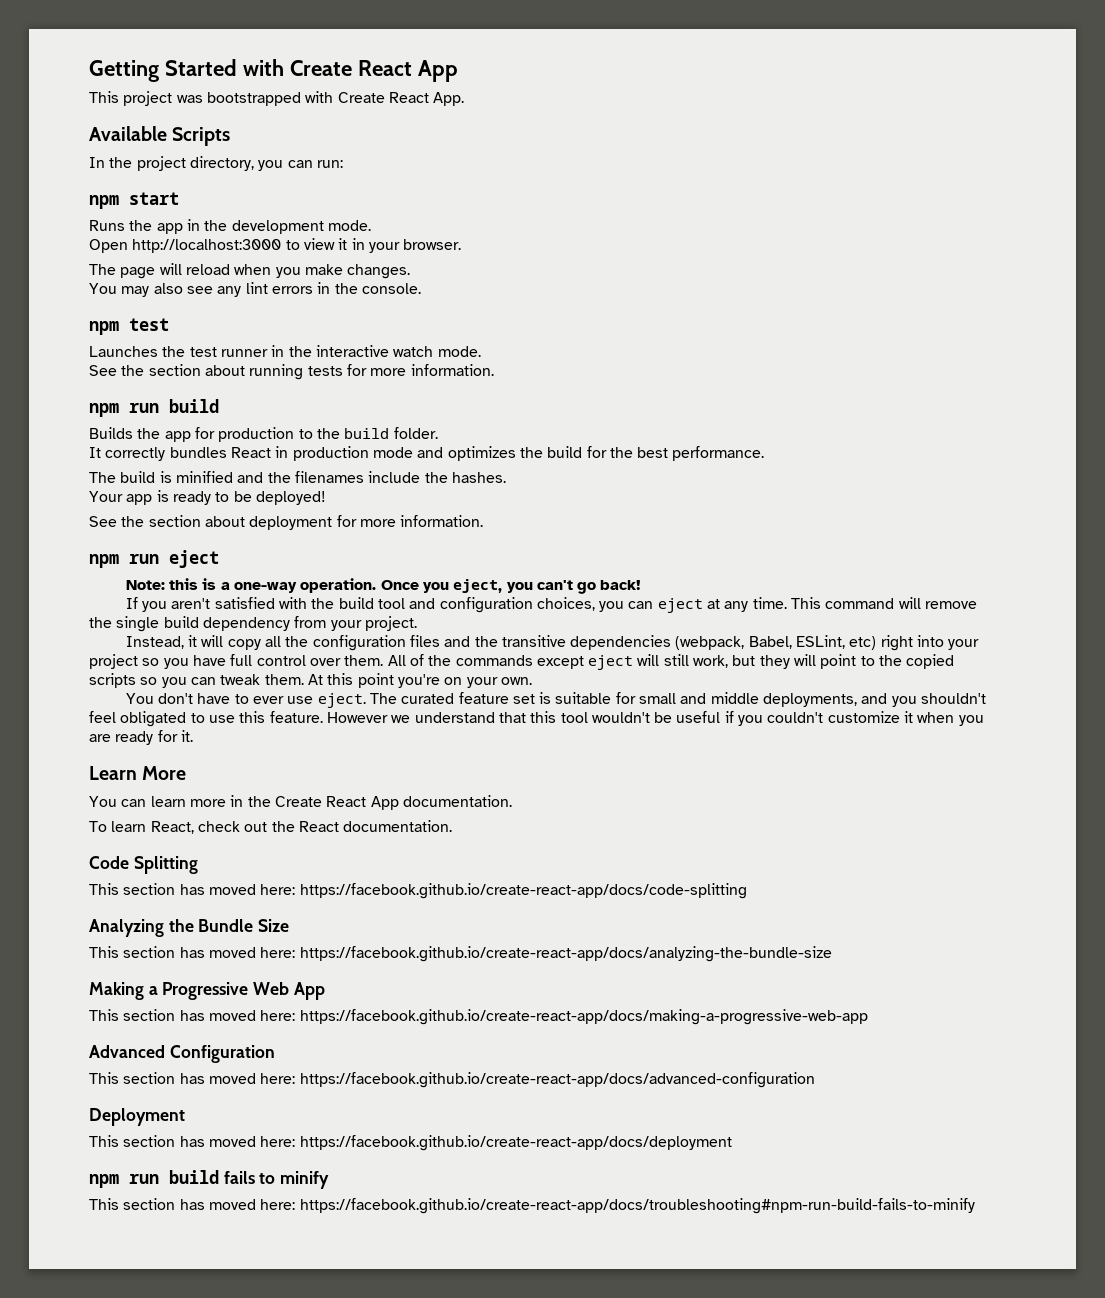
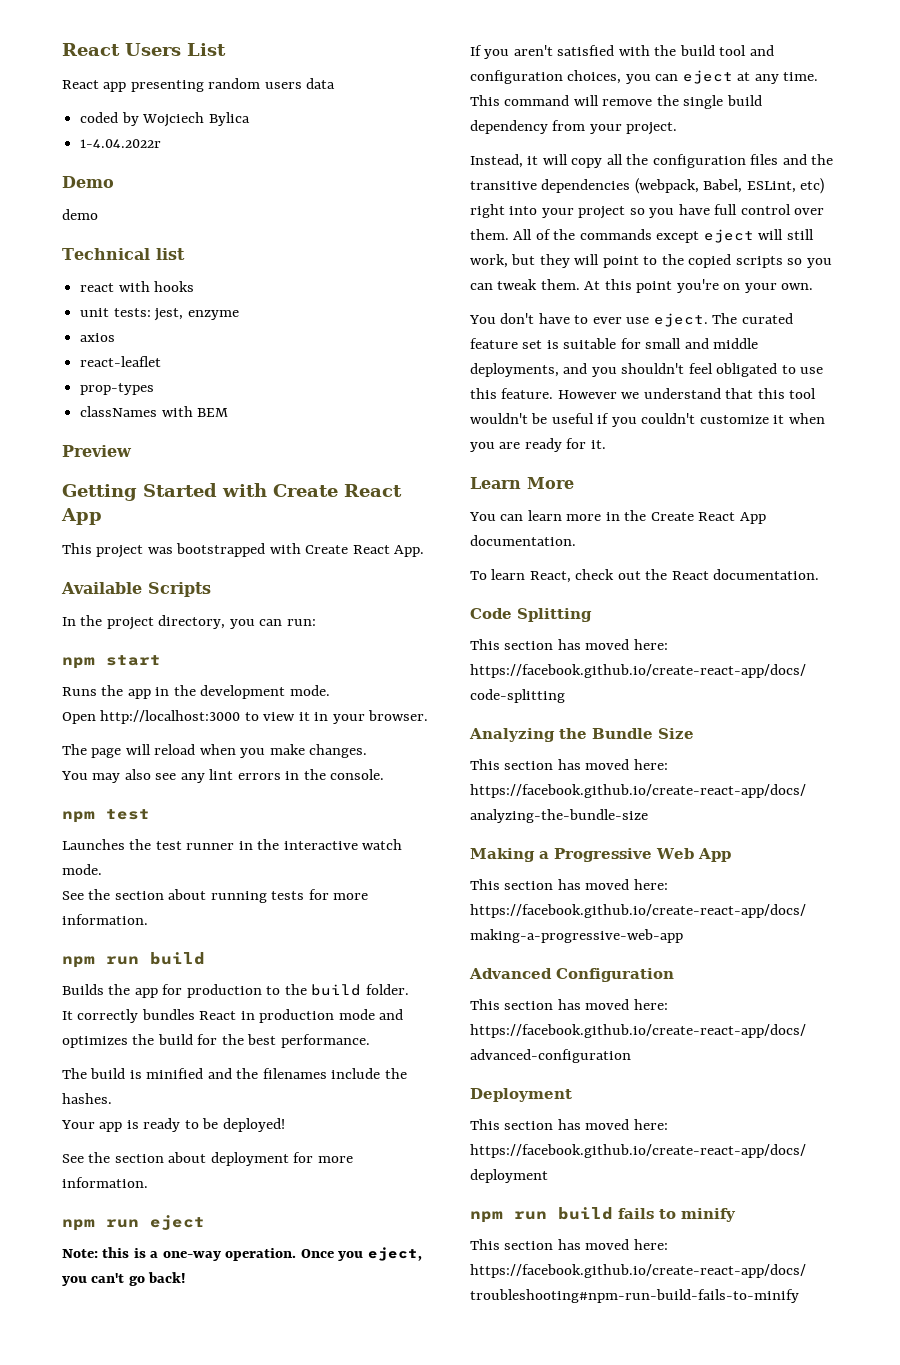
+ React Users List
+ React app presenting random users data
+ coded by Wojciech Bylica
+ 1-4.04.2022r
+ Demo
+ demo
+ Technical list
+ react with hooks
+ unit tests: jest, enzyme
+ axios
+ react-leaflet
+ prop-types
+ classNames with BEM
+ Preview

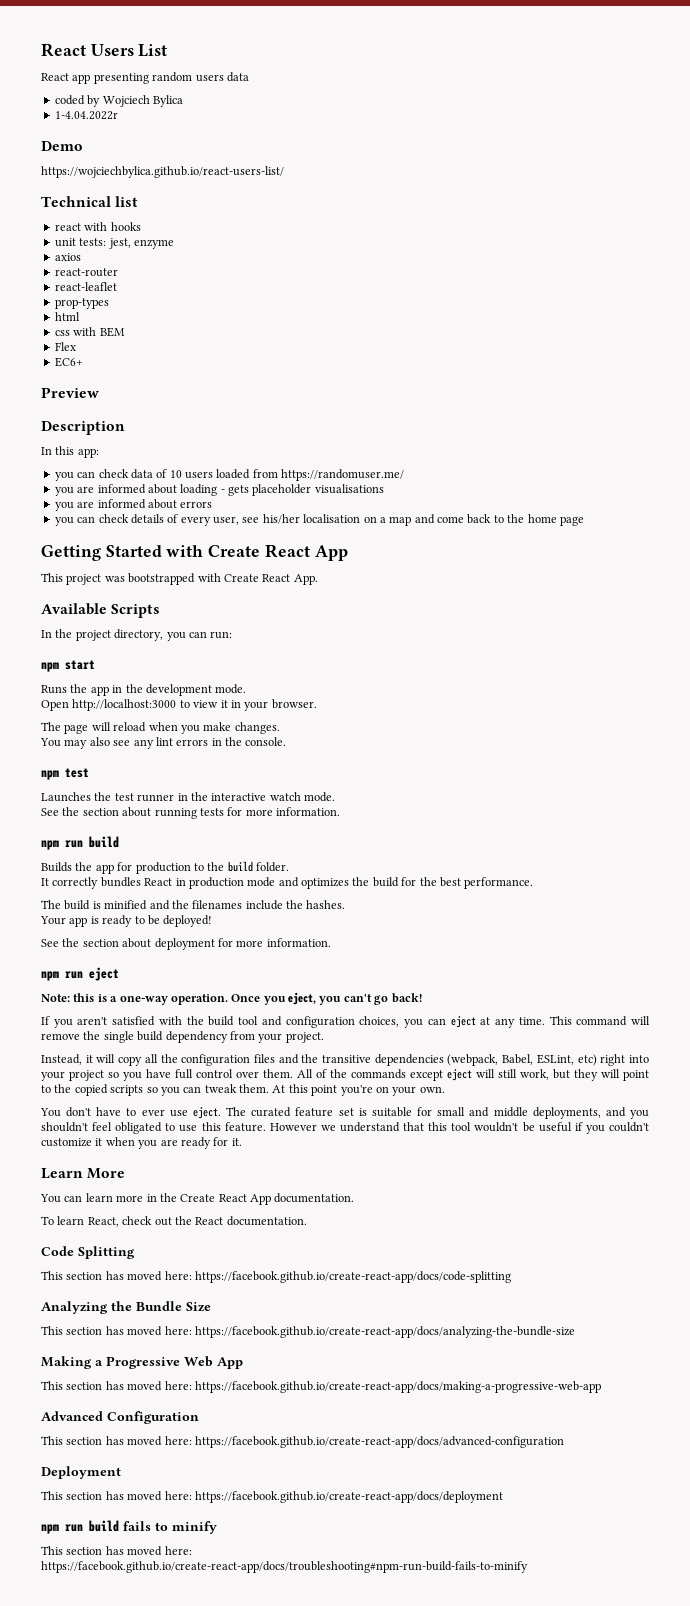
- demo
+ https://wojciechbylica.github.io/react-users-list/
+ react-router
- classNames with BEM
+ html
+ css with BEM
+ Flex
+ EC6+
+ Description
+ In this app:
+ you can check data of 10 users loaded from https://randomuser.me/
+ you are informed about loading - gets placeholder visualisations
+ you are informed about errors
+ you can check details of every user, see his/her localisation on a map and come back to the home page

